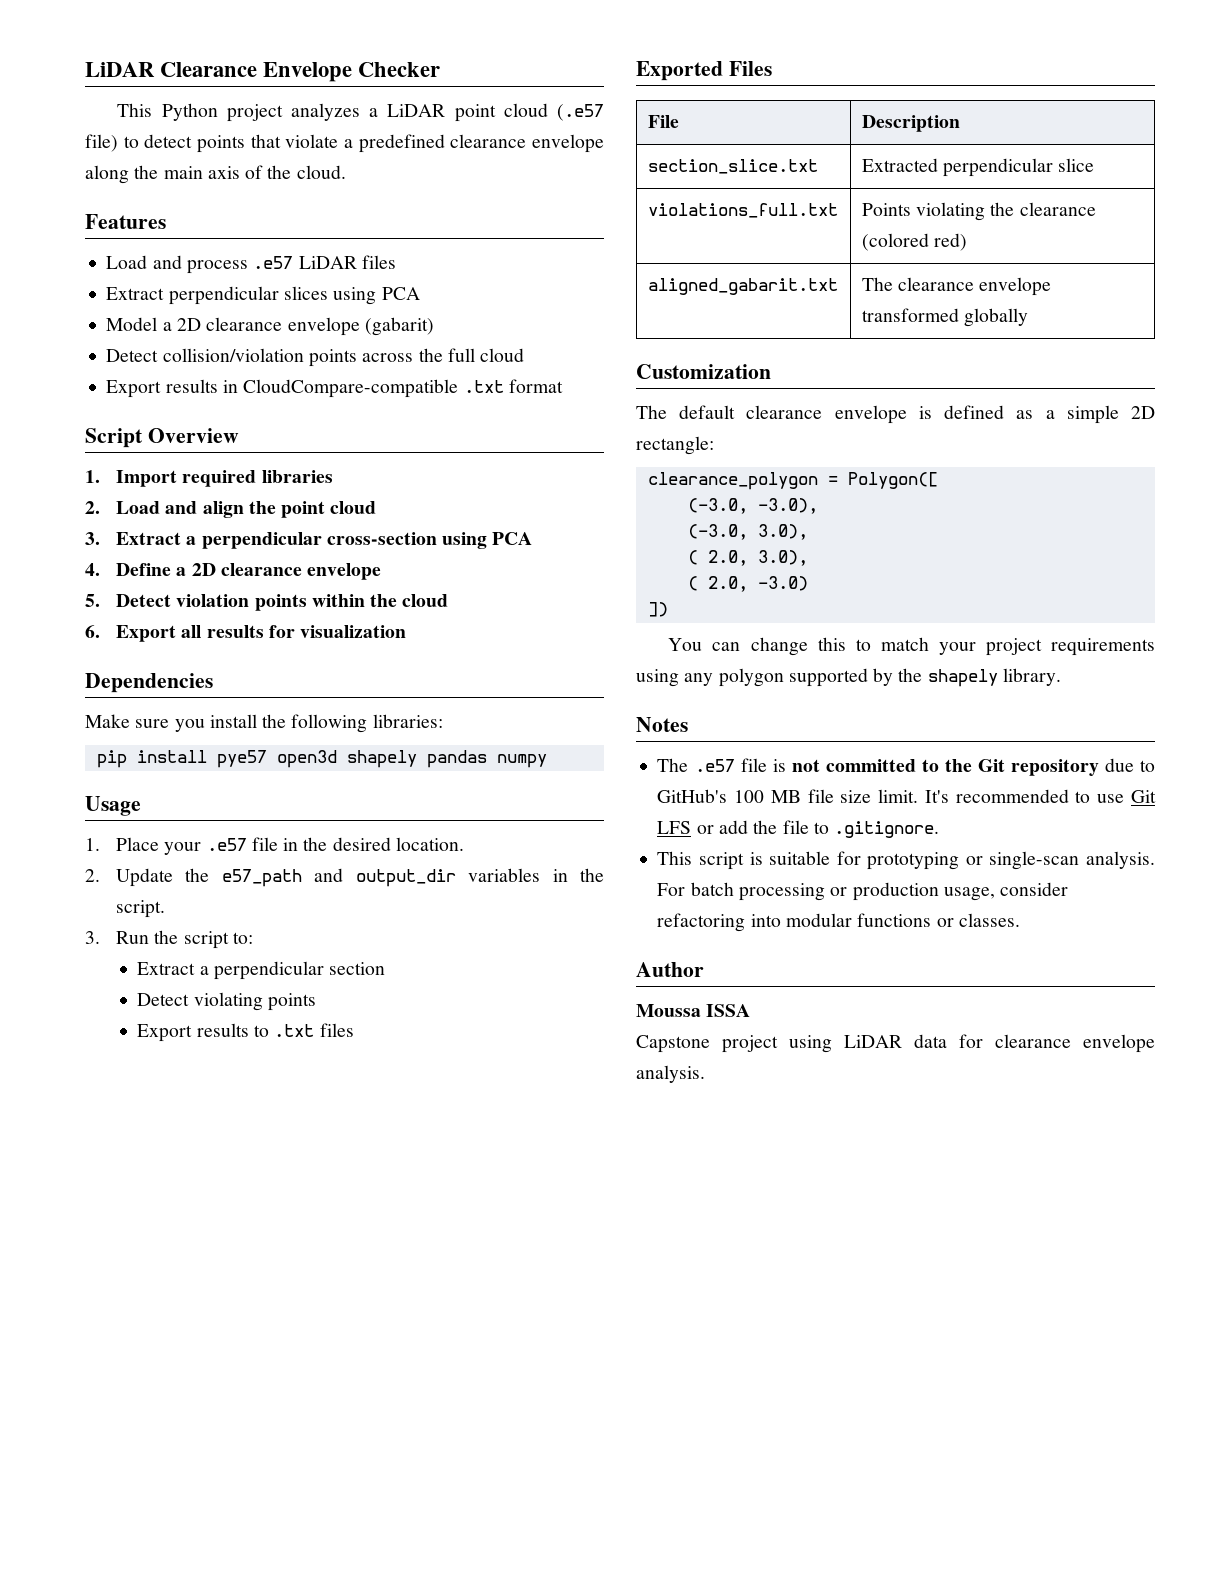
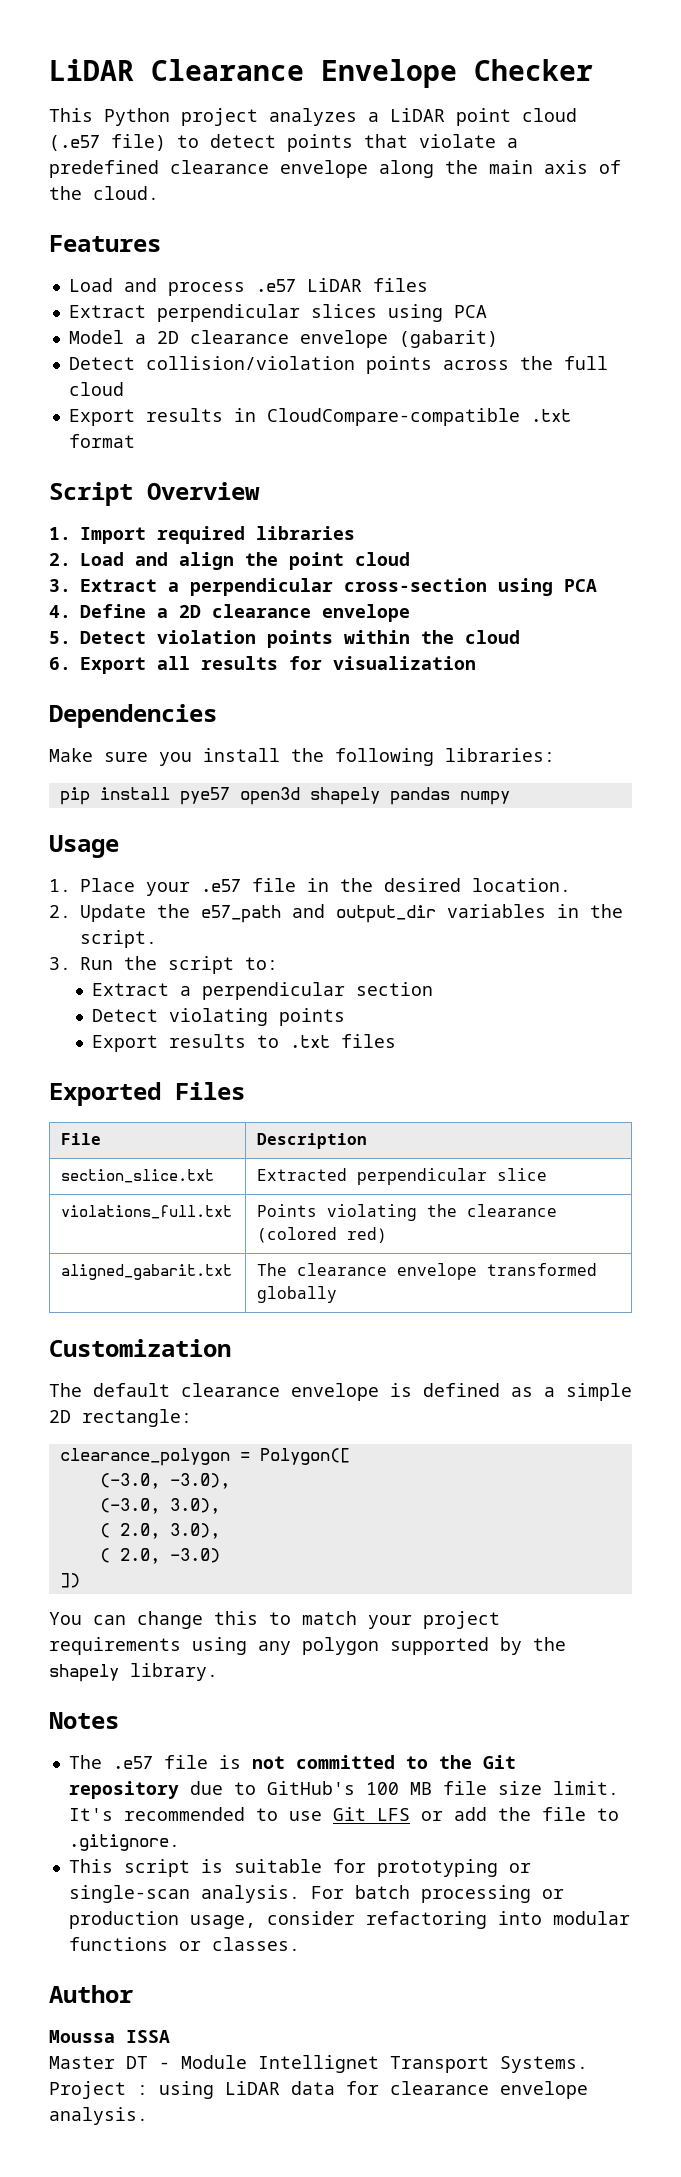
- Capstone project using LiDAR data for clearance envelope analysis.
+ Master DT - Module Intellignet Transport Systems. Project : using LiDAR data for clearance envelope analysis.

